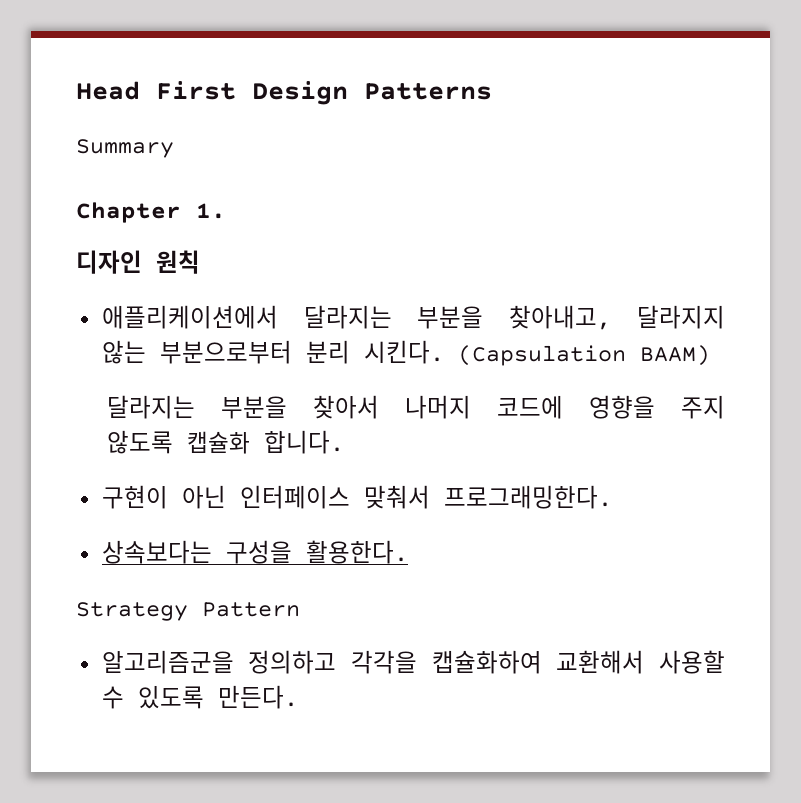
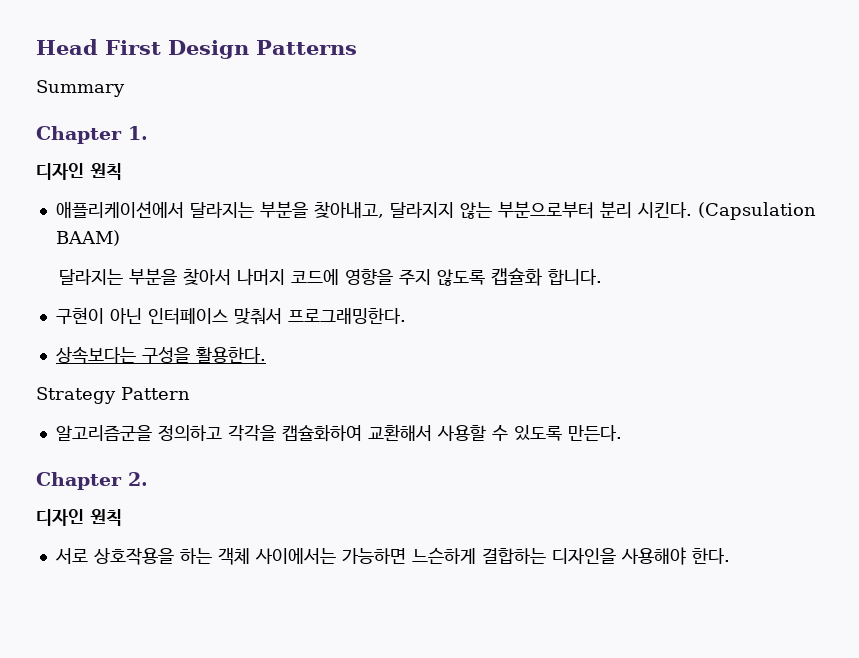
+ Chapter 2.
+ 디자인 원칙
+ 서로 상호작용을 하는 객체 사이에서는 가능하면 느슨하게 결합하는 디자인을 사용해야 한다.

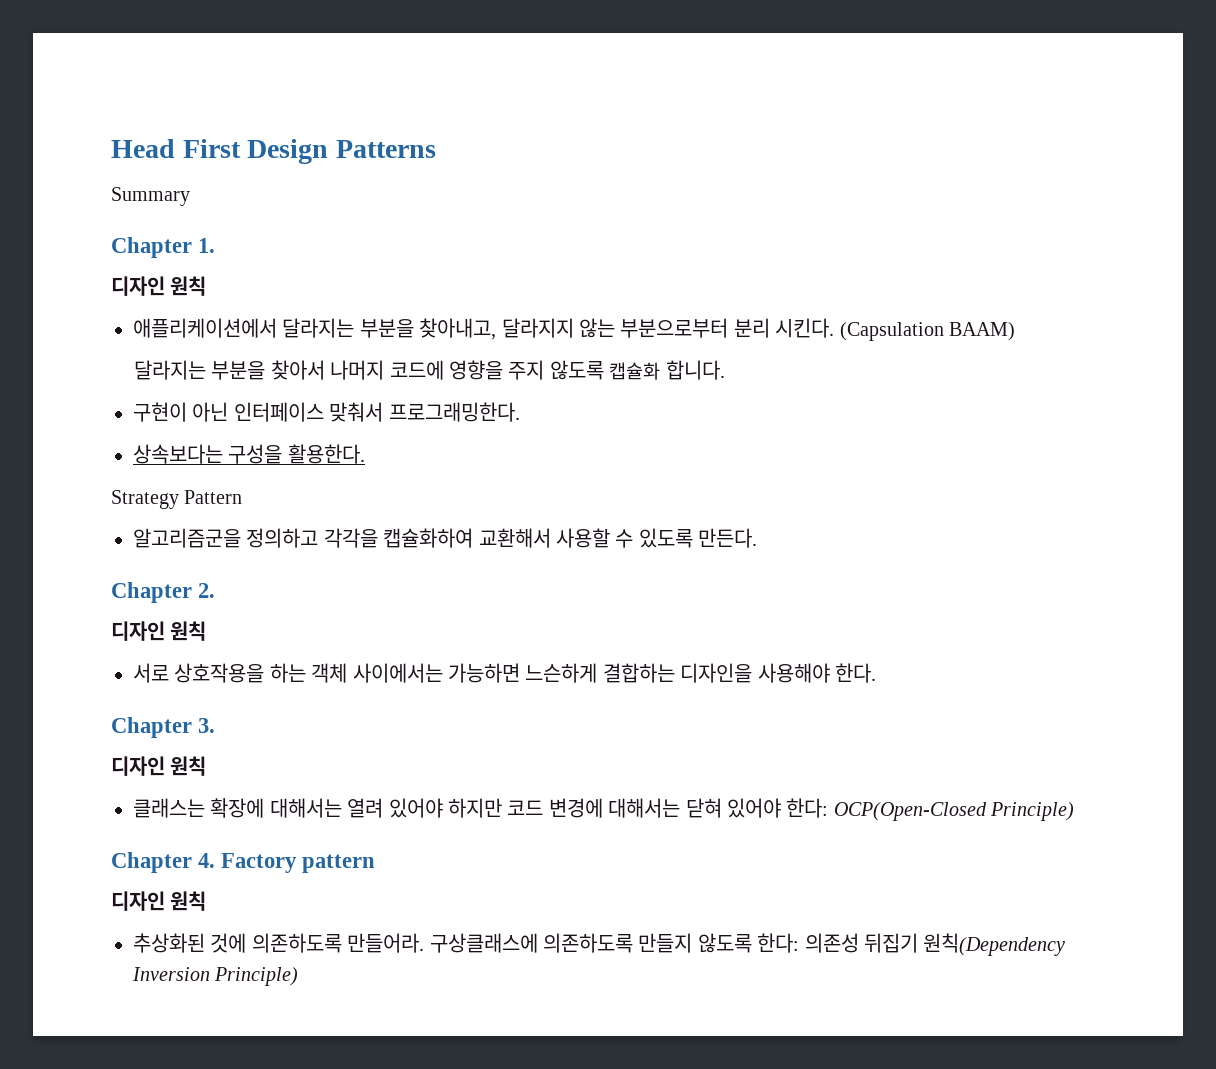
+ Chapter 3.
+ 디자인 원칙
+ 클래스는 확장에 대해서는 열려 있어야 하지만 코드 변경에 대해서는 닫혀 있어야 한다: OCP(Open-Closed Principle)
+ Chapter 4. Factory pattern
+ 디자인 원칙
+ 추상화된 것에 의존하도록 만들어라. 구상클래스에 의존하도록 만들지 않도록 한다: 의존성 뒤집기 원칙(Dependency Inversion Principle)

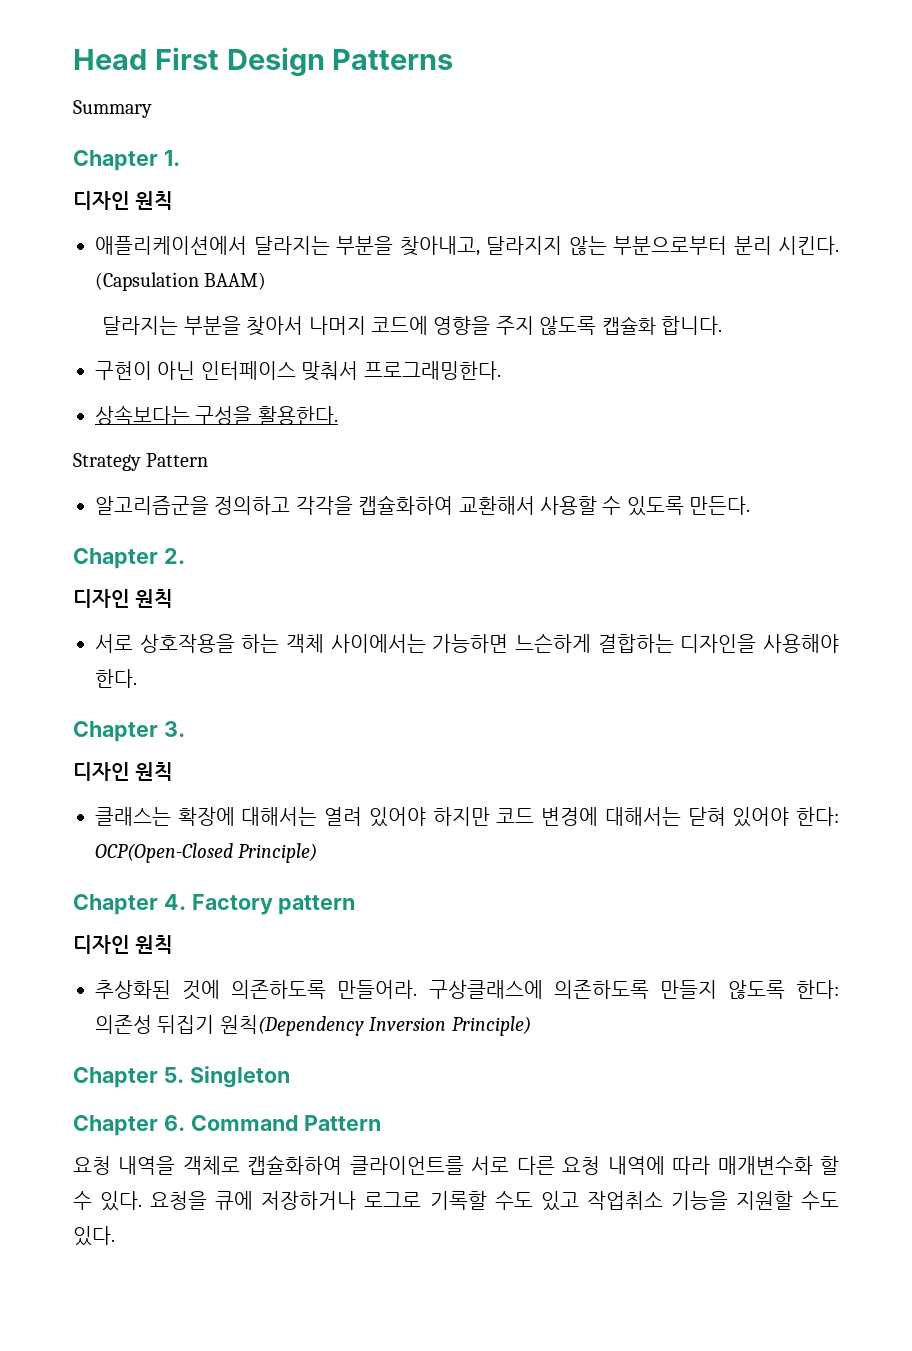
+ Chapter 5. Singleton
+ Chapter 6. Command Pattern
+ 요청 내역을 객체로 캡슐화하여 클라이언트를 서로 다른 요청 내역에 따라 매개변수화 할 수 있다. 요청을 큐에 저장하거나 로그로 기록할 수도 있고 작업취소 기능을 지원할 수도 있다.

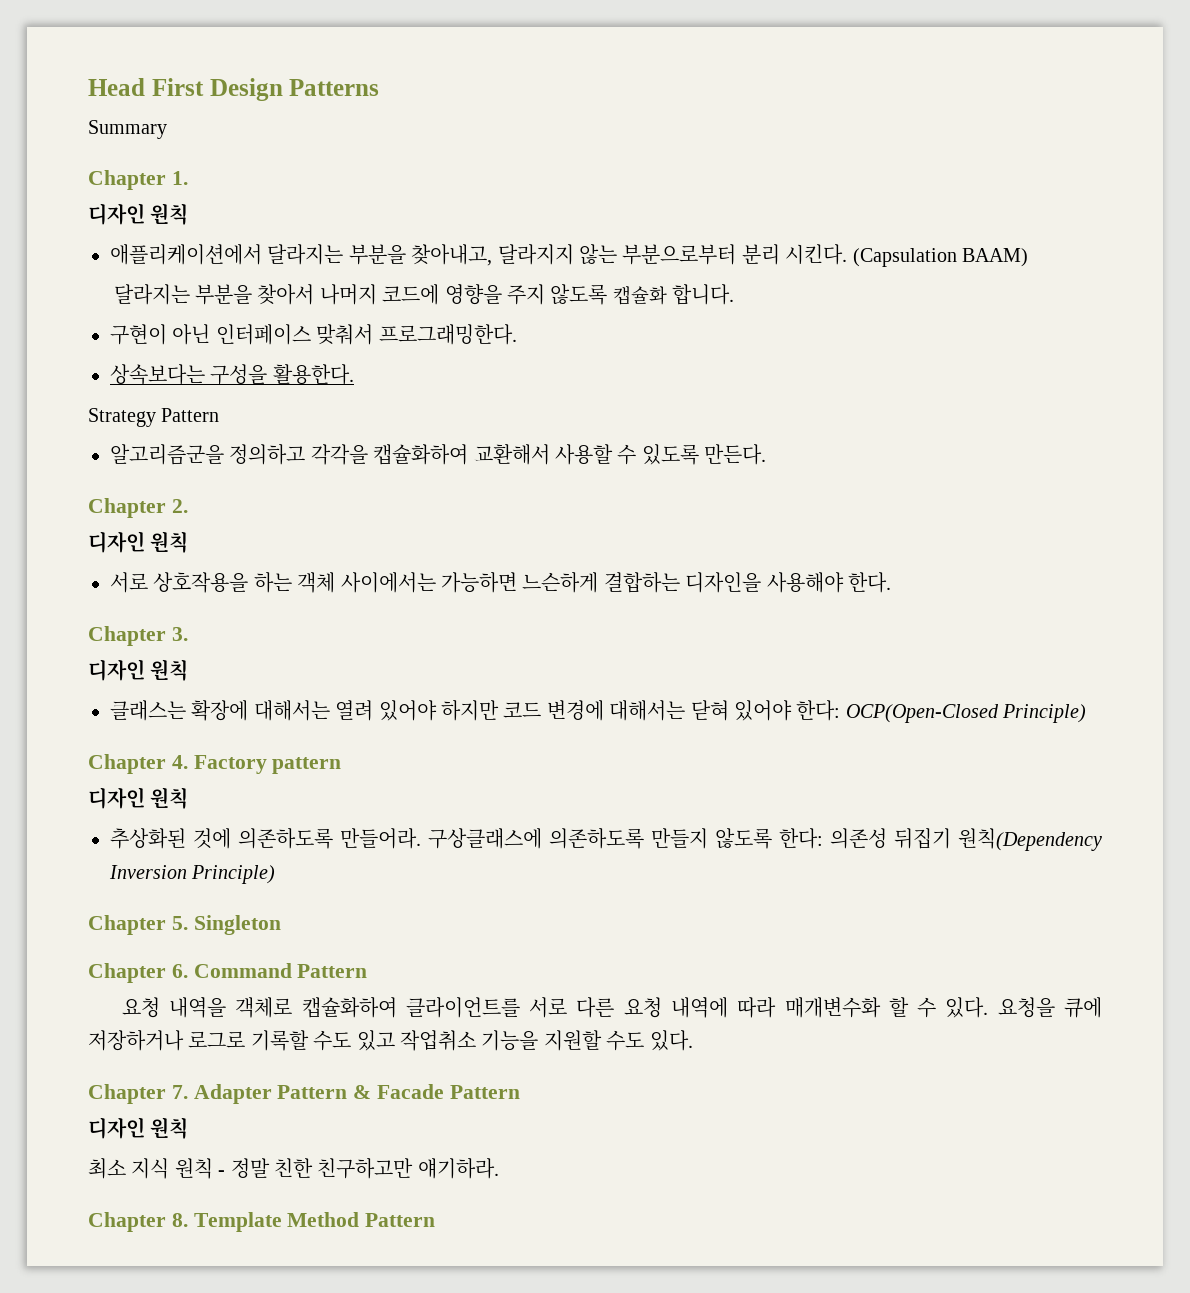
+ Chapter 7. Adapter Pattern & Facade Pattern
+ 디자인 원칙
+ 최소 지식 원칙 - 정말 친한 친구하고만 얘기하라.
+ Chapter 8. Template Method Pattern

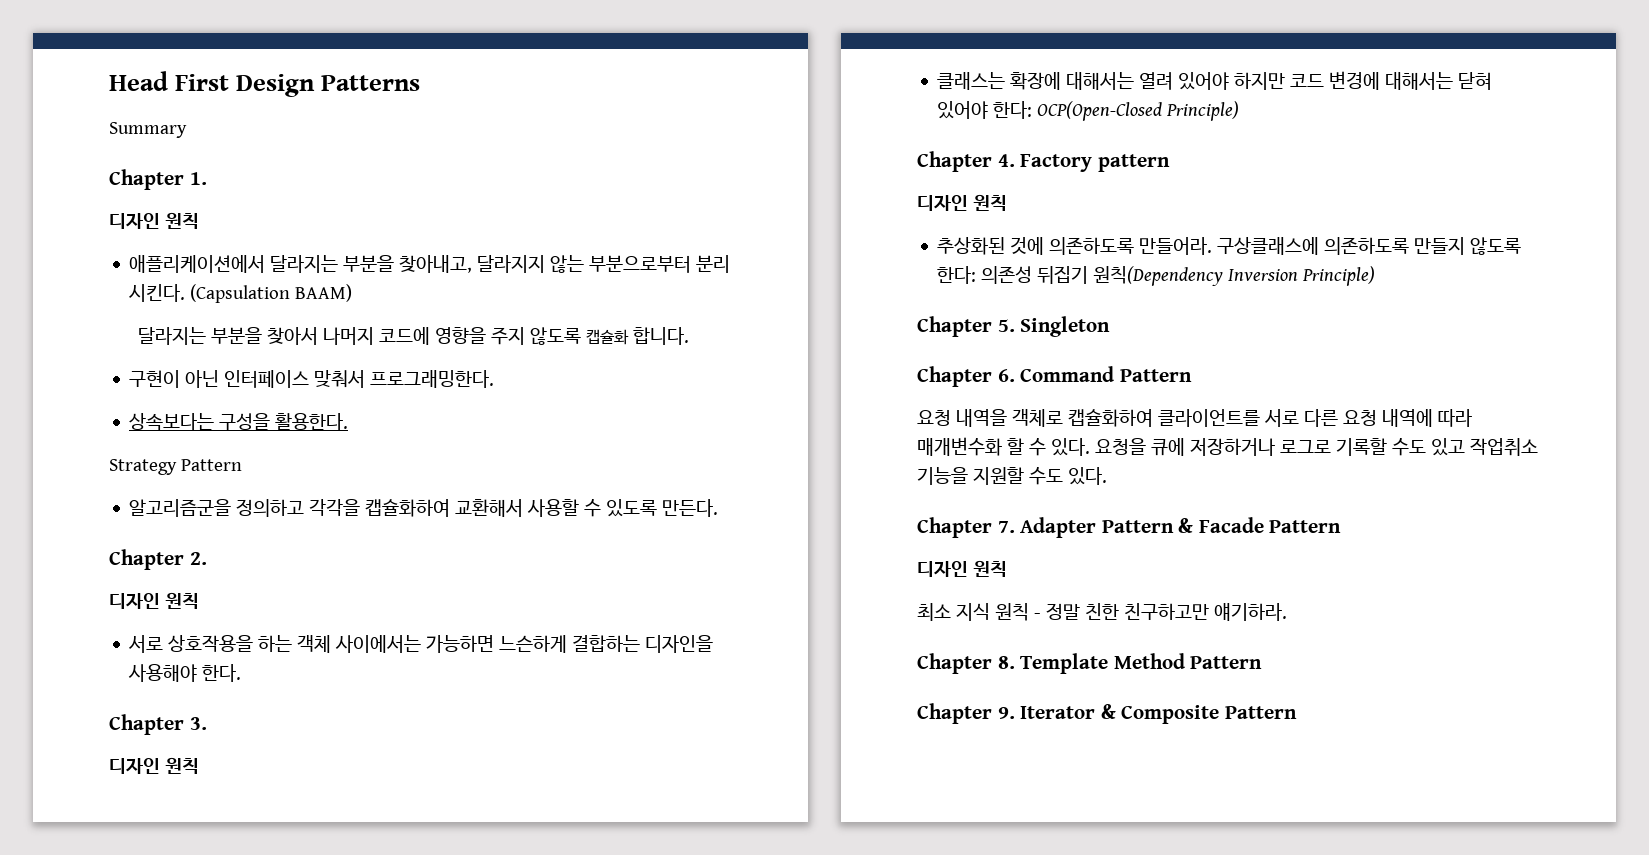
+ Chapter 9. Iterator & Composite Pattern

